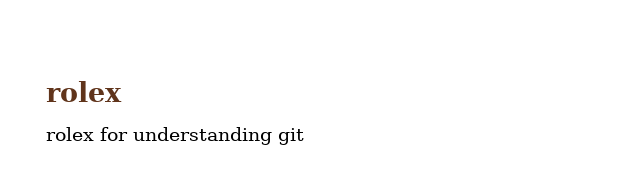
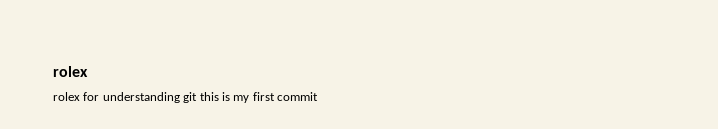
- rolex for understanding git
+ rolex for understanding git this is my first commit

